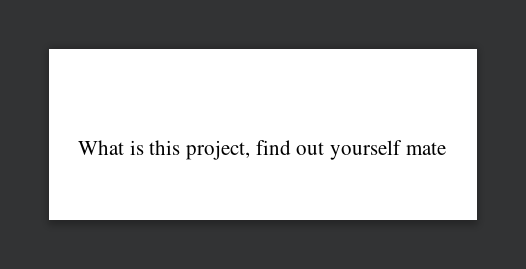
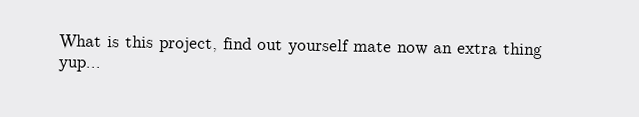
- What is this project, find out yourself mate
+ What is this project, find out yourself mate now an extra thing yup...

